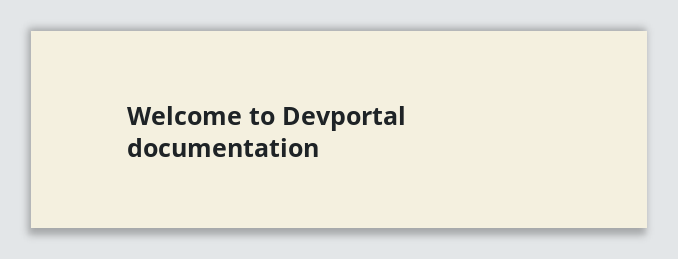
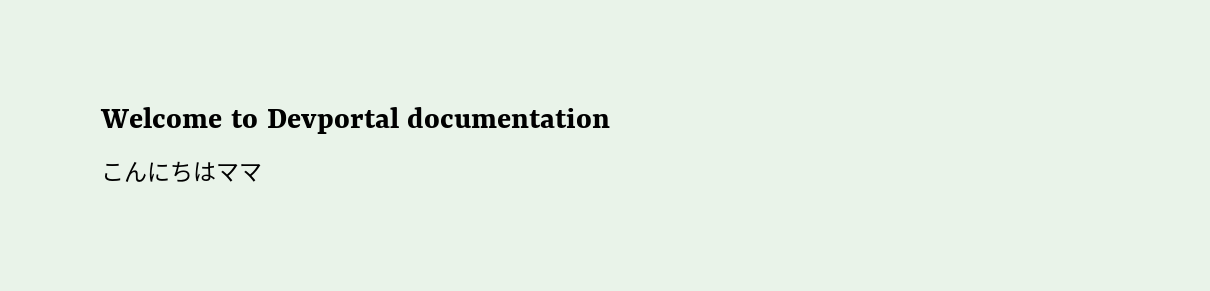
+ こんにちはママ

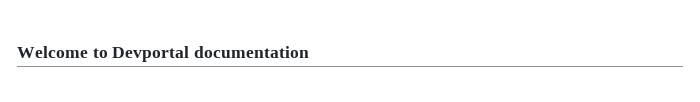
- こんにちはママ

